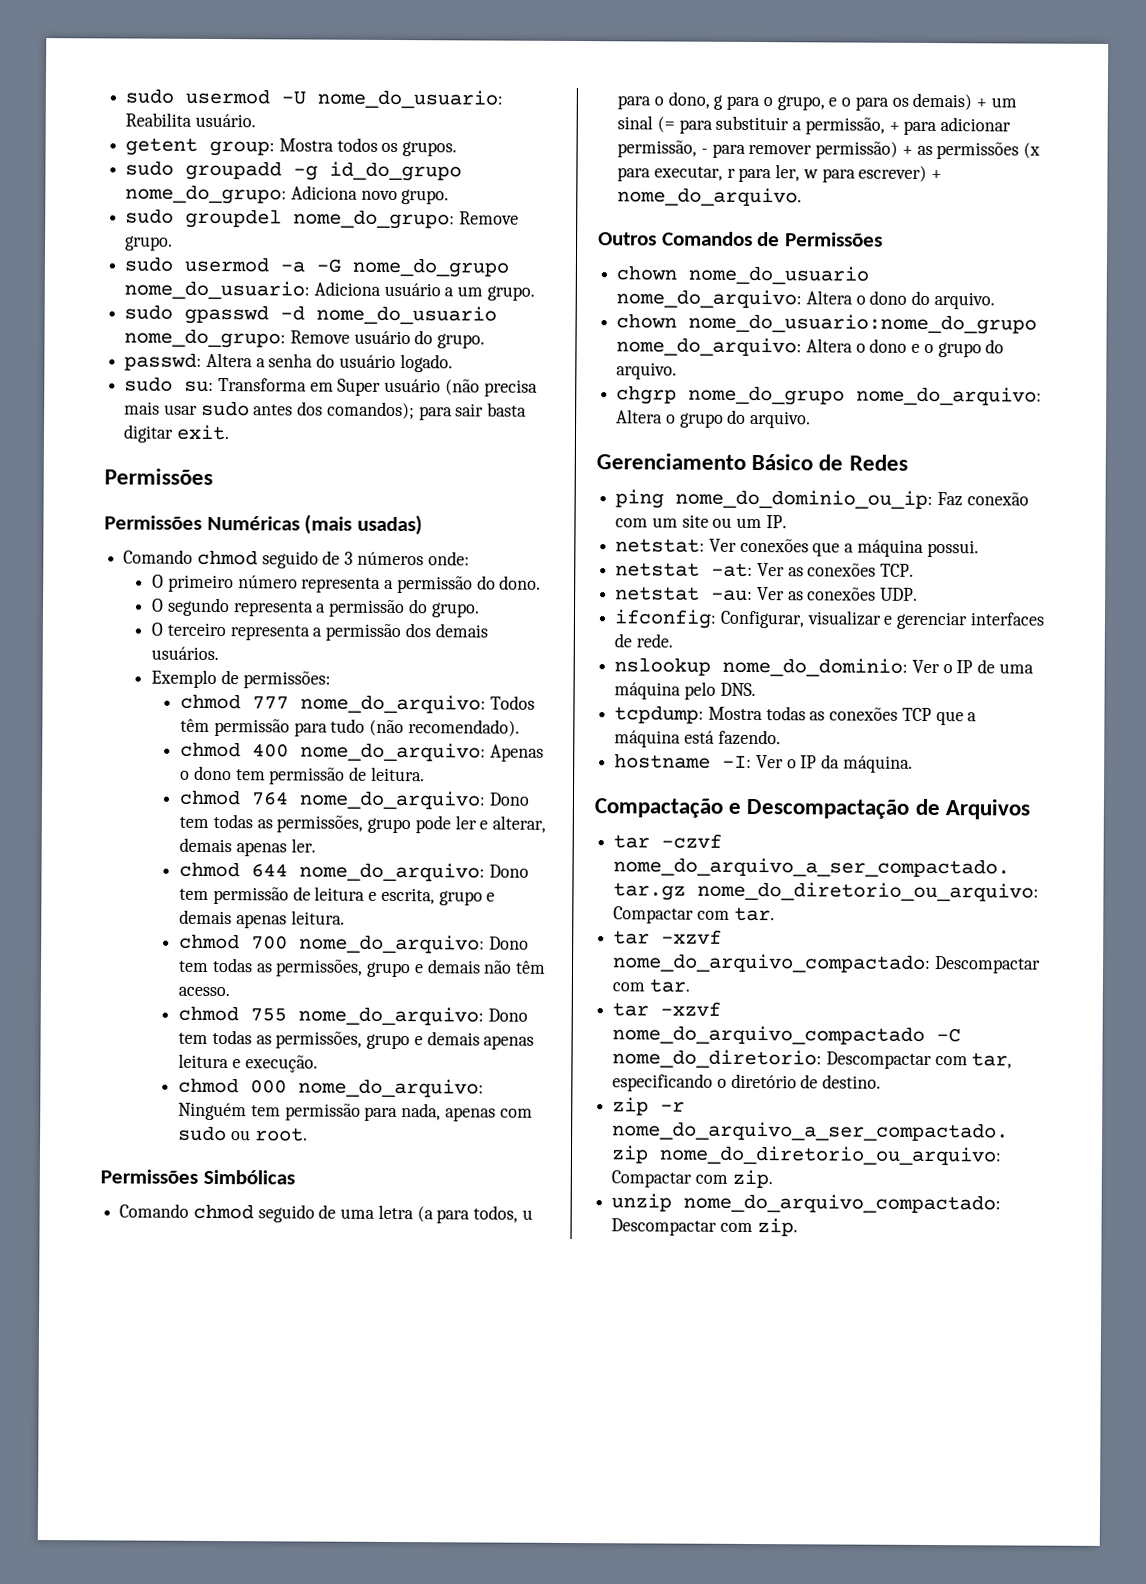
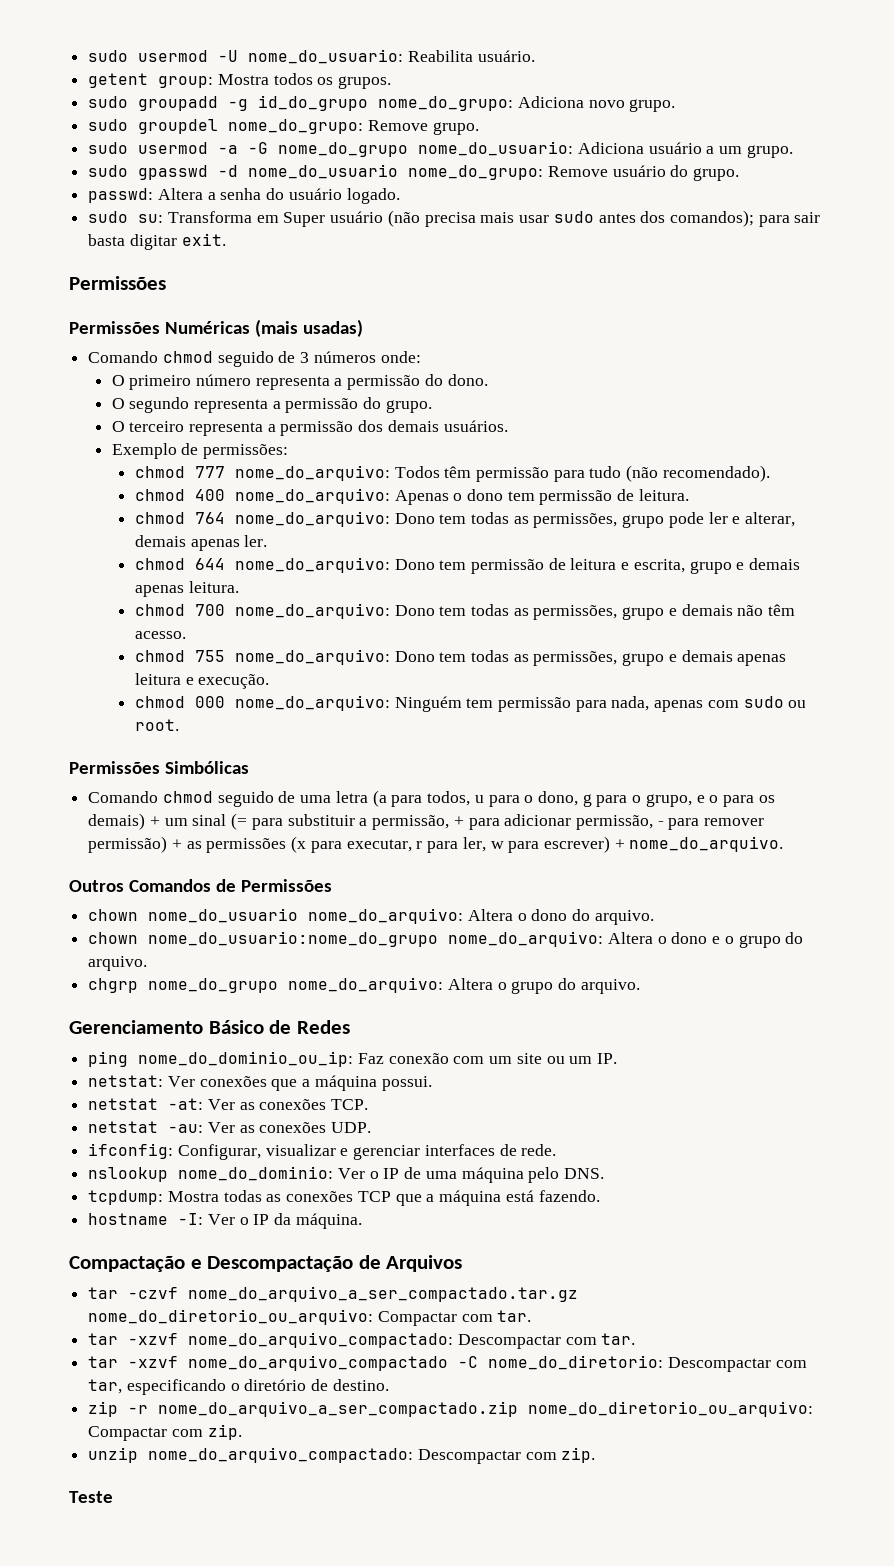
+ Teste

